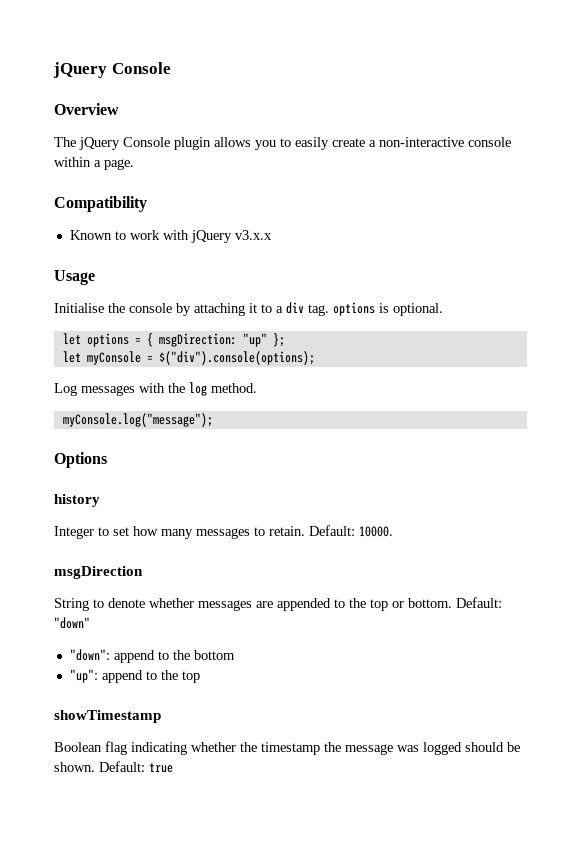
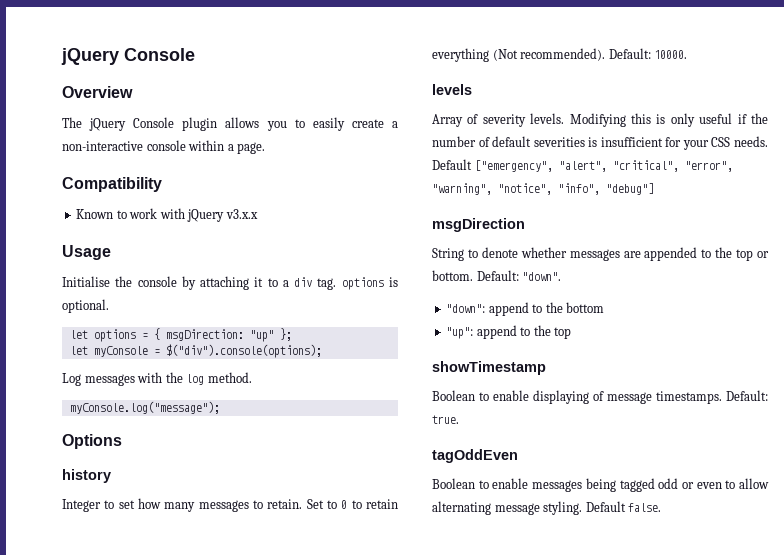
- Default: 10000.
+ Set to 0 to retain everything (Not recommended). Default: 10000.
+ levels
+ Array of severity levels. Modifying this is only useful if the number of default severities is insufficient for your CSS needs. Default ["emergency", "alert", "critical", "error", "warning", "notice", "info", "debug"]
- Default: "down"
+ Default: "down".
- Boolean flag indicating whether the timestamp the message was logged should be shown. Default: true
+ Boolean to enable displaying of message timestamps. Default: true.
+ tagOddEven
+ Boolean to enable messages being tagged odd or even to allow alternating message styling. Default false.

